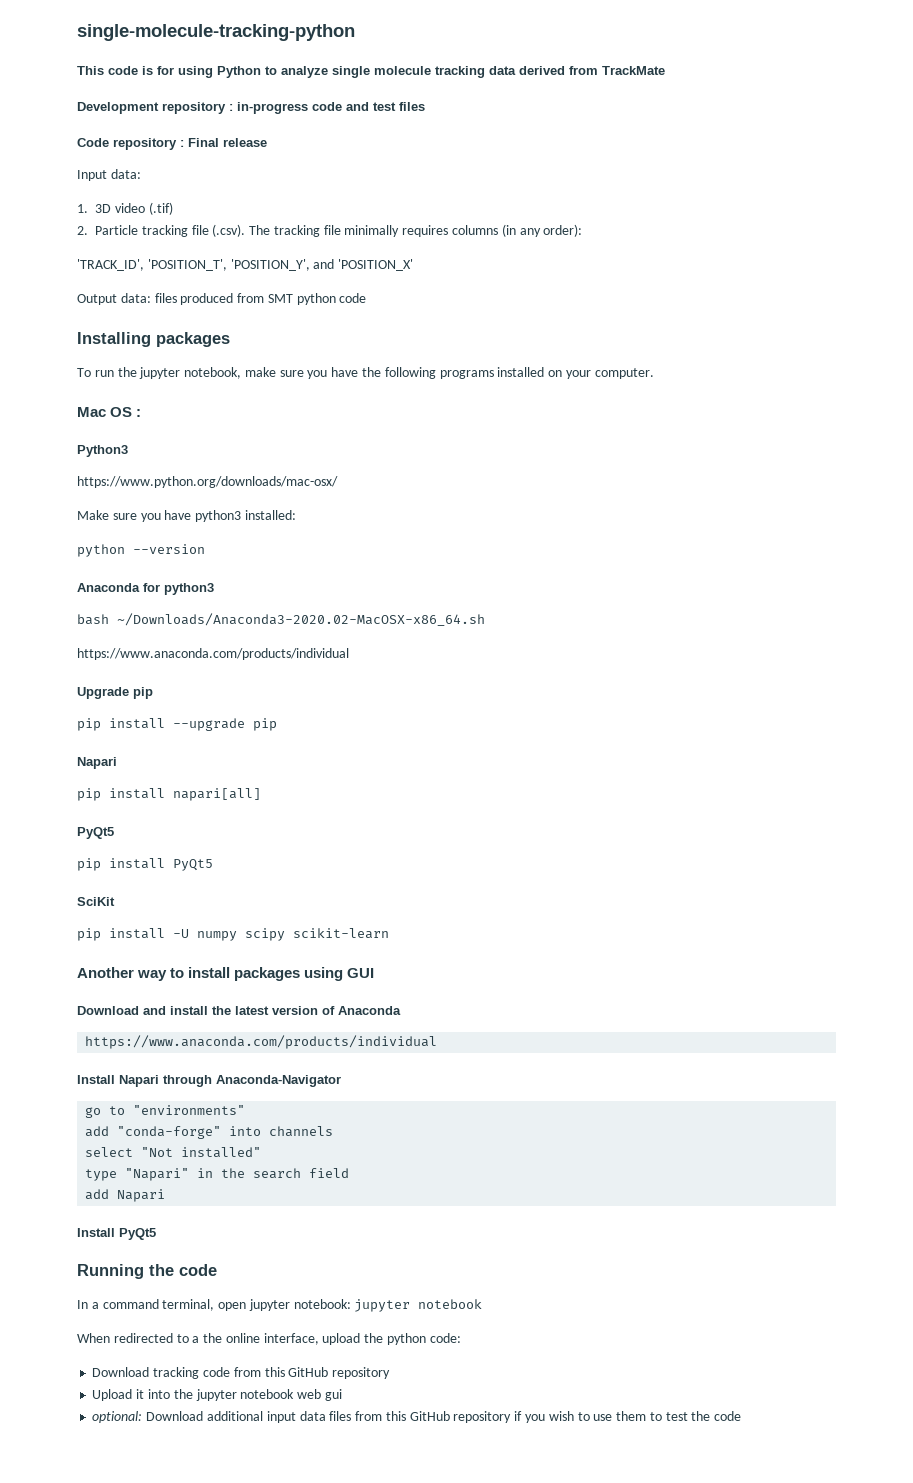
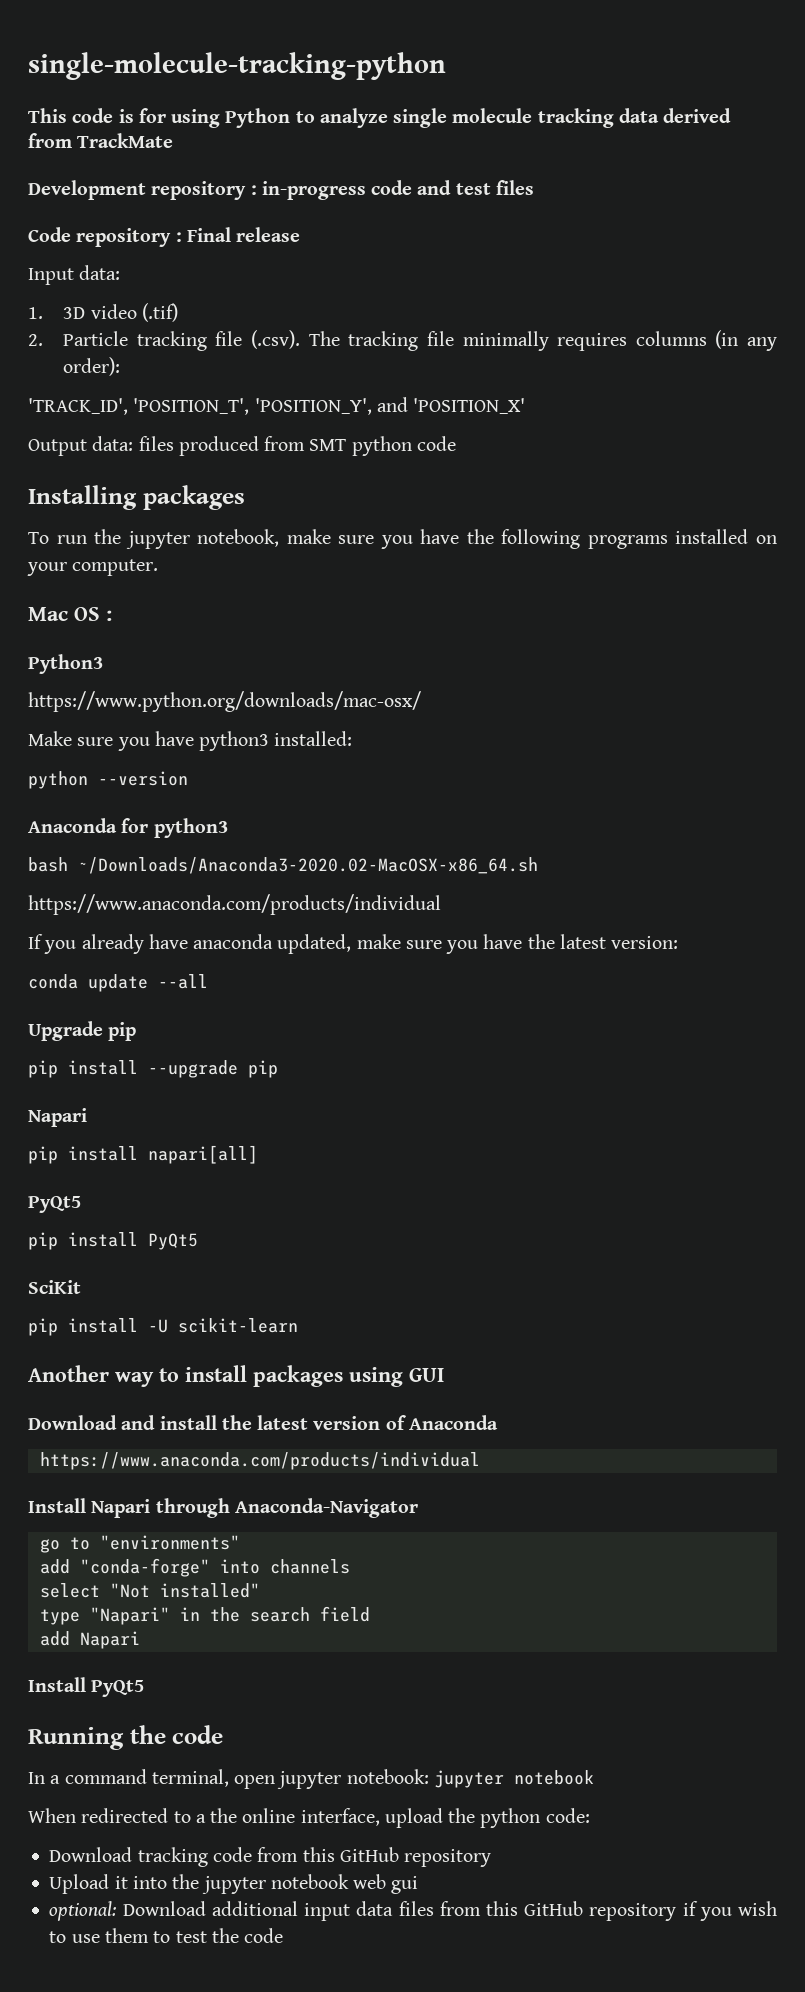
+ If you already have anaconda updated, make sure you have the latest version:
+ conda update --all
- pip install -U numpy scipy scikit-learn
+ pip install -U scikit-learn

